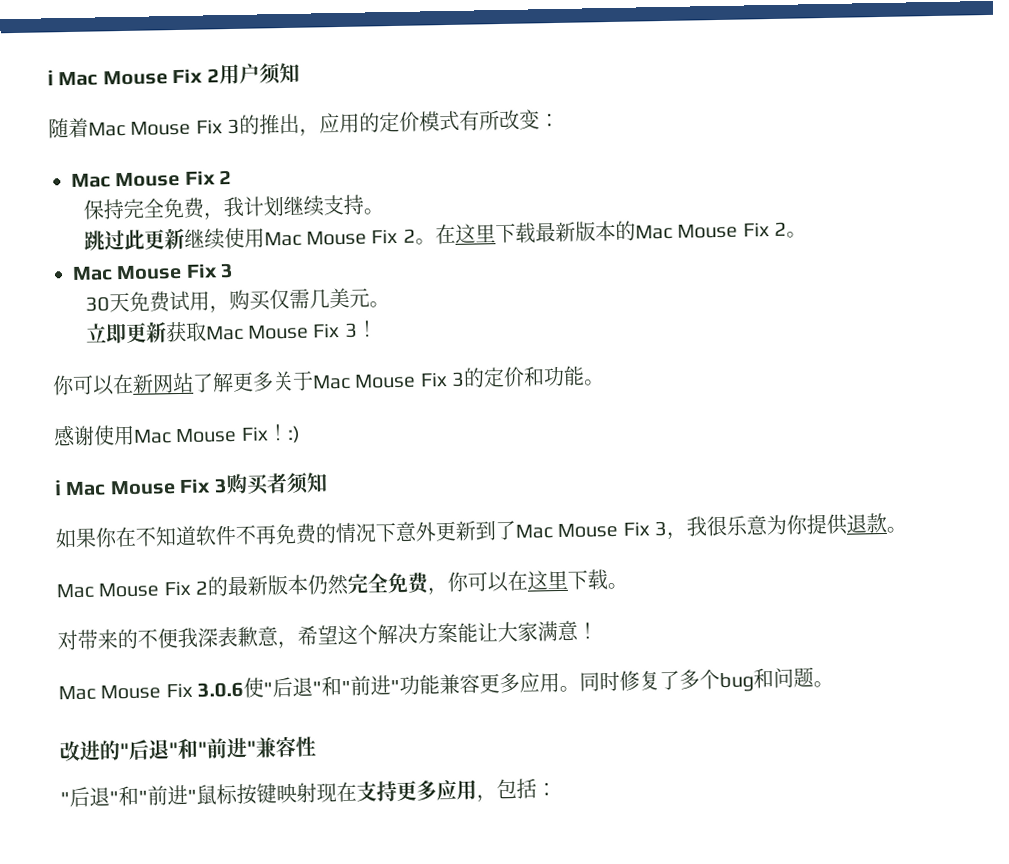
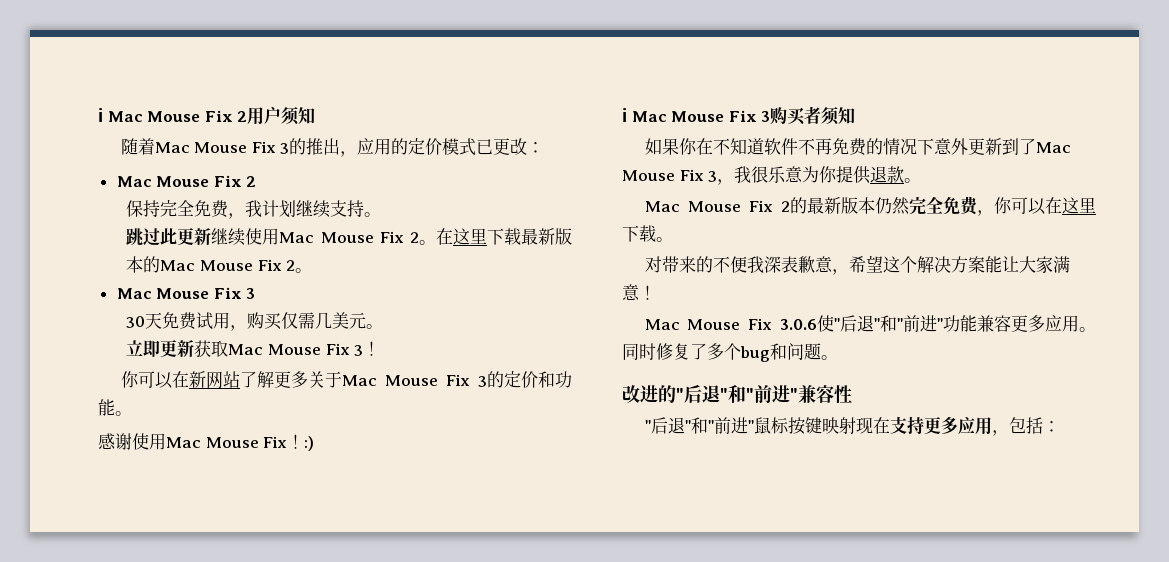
- 随着Mac Mouse Fix 3的推出，应用的定价模式有所改变：
+ 随着Mac Mouse Fix 3的推出，应用的定价模式已更改：

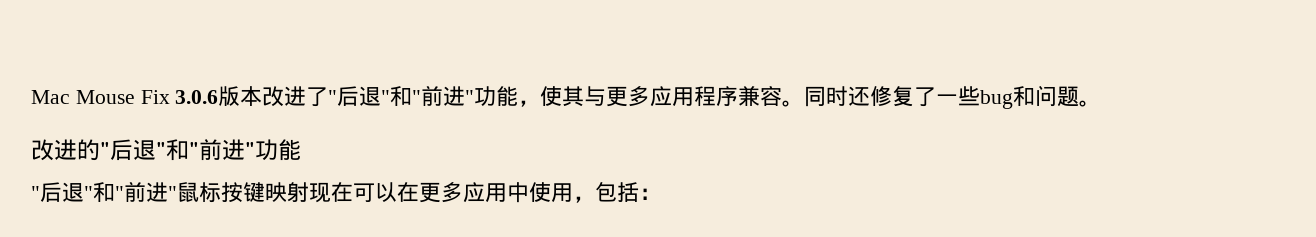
- ℹ Mac Mouse Fix 2用户须知
- 随着Mac Mouse Fix 3的推出，应用的定价模式已更改：
- Mac Mouse Fix 2
- 保持完全免费，我计划继续支持。
- 跳过此更新继续使用Mac Mouse Fix 2。在这里下载最新版本的Mac Mouse Fix 2。
- Mac Mouse Fix 3
- 30天免费试用，购买仅需几美元。
- 立即更新获取Mac Mouse Fix 3！
- 你可以在新网站了解更多关于Mac Mouse Fix 3的定价和功能。
- 感谢使用Mac Mouse Fix！:)
- ℹ Mac Mouse Fix 3购买者须知
- 如果你在不知道软件不再免费的情况下意外更新到了Mac Mouse Fix 3，我很乐意为你提供退款。
- Mac Mouse Fix 2的最新版本仍然完全免费，你可以在这里下载。
- 对带来的不便我深表歉意，希望这个解决方案能让大家满意！
- Mac Mouse Fix 3.0.6使"后退"和"前进"功能兼容更多应用。同时修复了多个bug和问题。
+ Mac Mouse Fix 3.0.6版本改进了"后退"和"前进"功能，使其与更多应用程序兼容。同时还修复了一些bug和问题。
- 改进的"后退"和"前进"兼容性
+ 改进的"后退"和"前进"功能
- "后退"和"前进"鼠标按键映射现在支持更多应用，包括：
+ "后退"和"前进"鼠标按键映射现在可以在更多应用中使用，包括：

